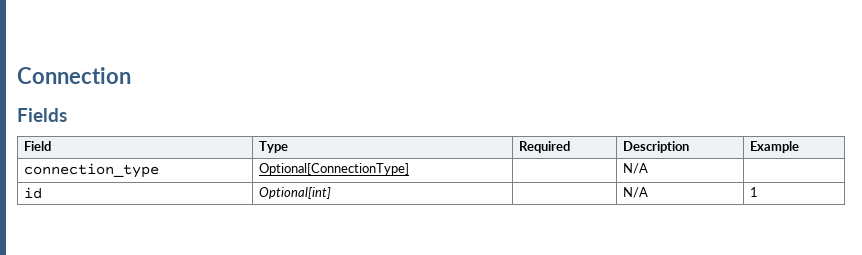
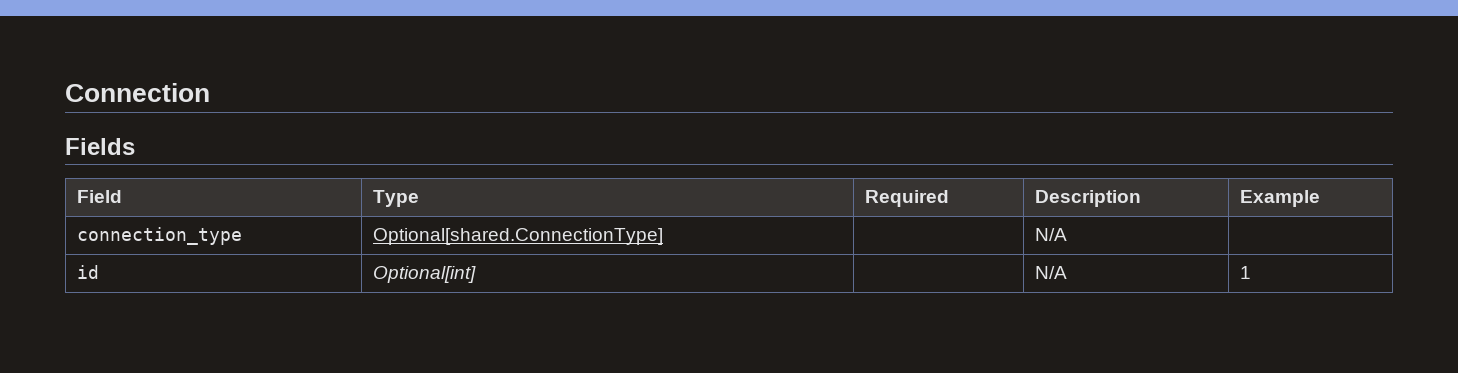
- connection_type | Optional[ConnectionType] | | N/A |
+ connection_type | Optional[shared.ConnectionType] | | N/A |

